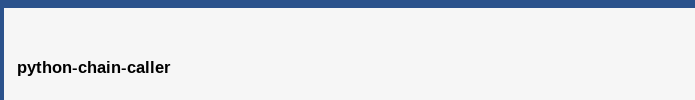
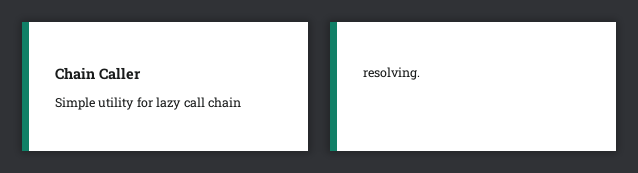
- python-chain-caller
+ Chain Caller
+ Simple utility for lazy call chain resolving.

